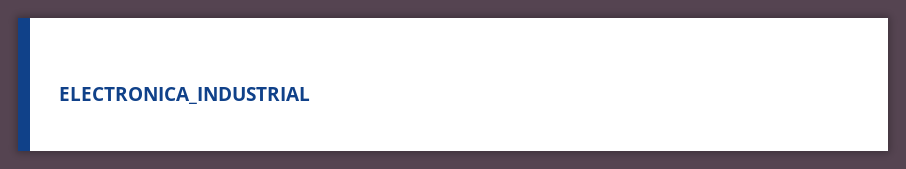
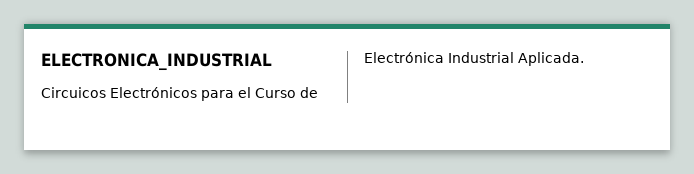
+ Circuicos Electrónicos para el Curso de Electrónica Industrial Aplicada.

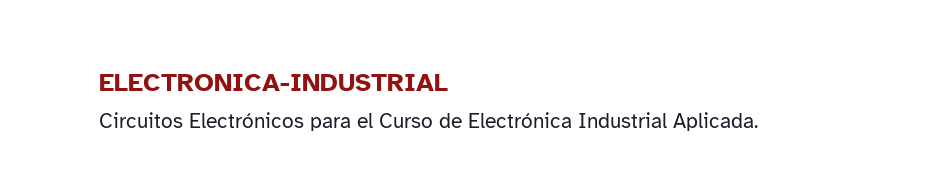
- ELECTRONICA_INDUSTRIAL
- Circuicos Electrónicos para el Curso de Electrónica Industrial Aplicada.
+ ELECTRONICA-INDUSTRIAL
+ Circuitos Electrónicos para el Curso de Electrónica Industrial Aplicada.

